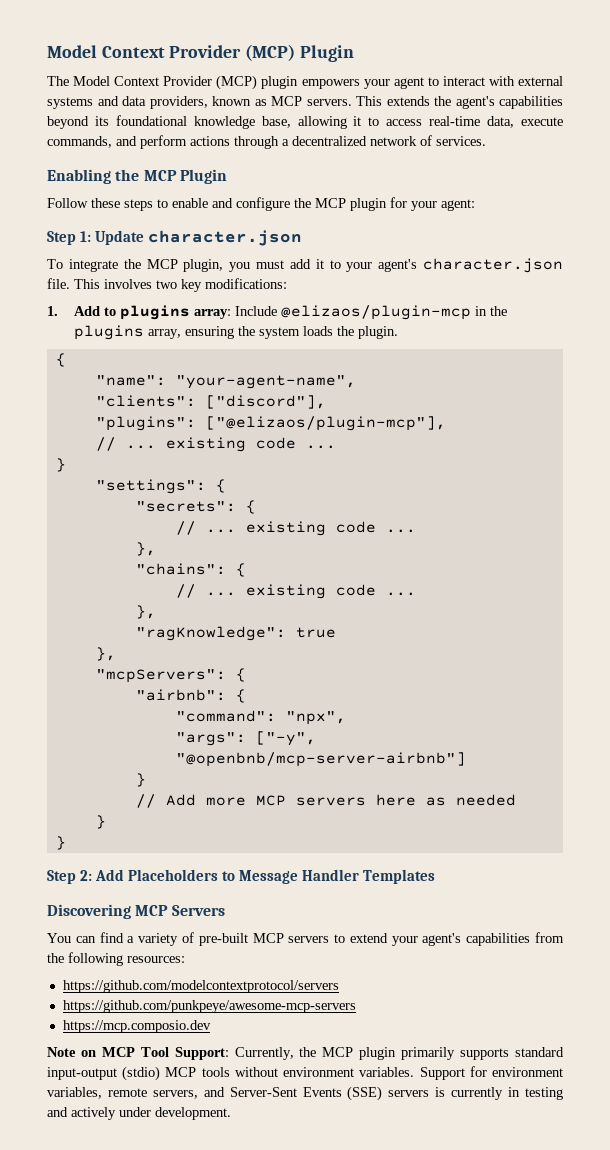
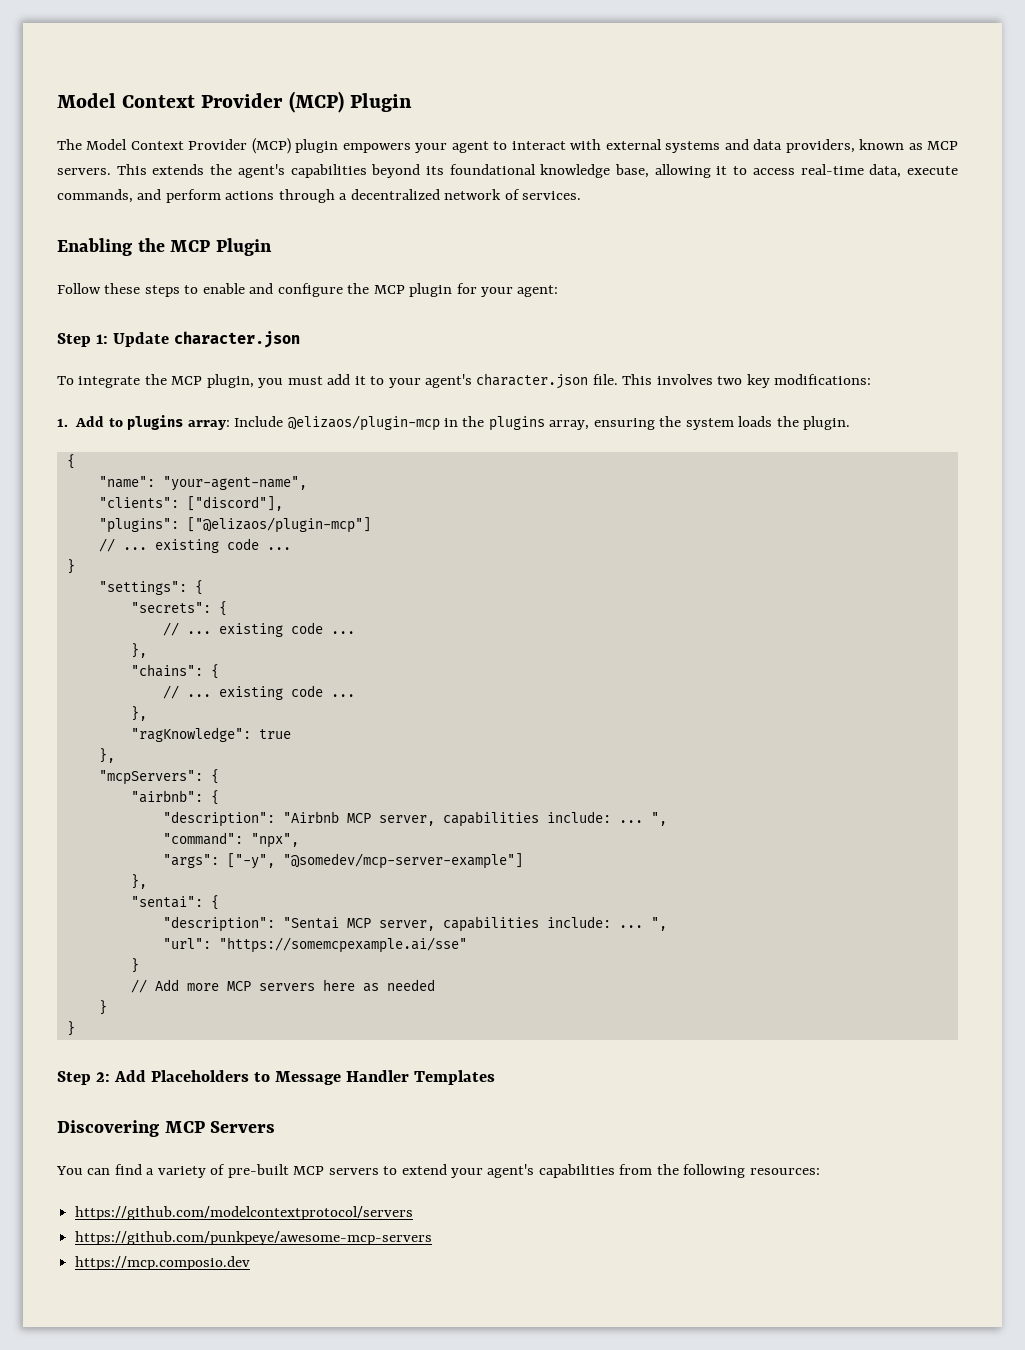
- "plugins": ["@elizaos/plugin-mcp"],
+ "plugins": ["@elizaos/plugin-mcp"]
+ "description": "Airbnb MCP server, capabilities include: ... ",
  "command": "npx",
- "args": ["-y", "@openbnb/mcp-server-airbnb"]
+ "args": ["-y", "@somedev/mcp-server-example"]
+ },
+ "sentai": {
+ "description": "Sentai MCP server, capabilities include: ... ",
+ "url": "https://somemcpexample.ai/sse"
- Note on MCP Tool Support: Currently, the MCP plugin primarily supports standard input-output (stdio) MCP tools without environment variables. Support for environment variables, remote servers, and Server-Sent Events (SSE) servers is currently in testing and actively under development.

